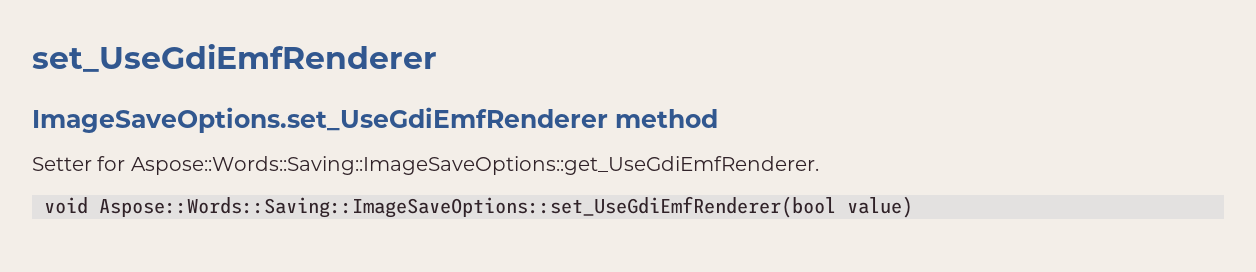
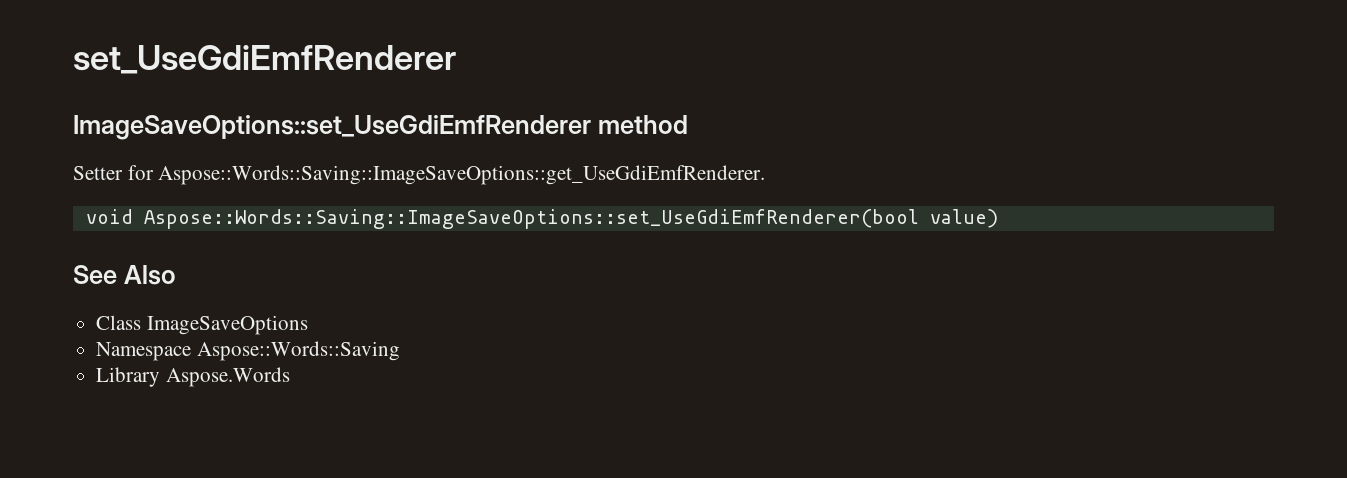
- ImageSaveOptions.set_UseGdiEmfRenderer method
+ ImageSaveOptions::set_UseGdiEmfRenderer method
+ See Also
+ Class ImageSaveOptions
+ Namespace Aspose::Words::Saving
+ Library Aspose.Words

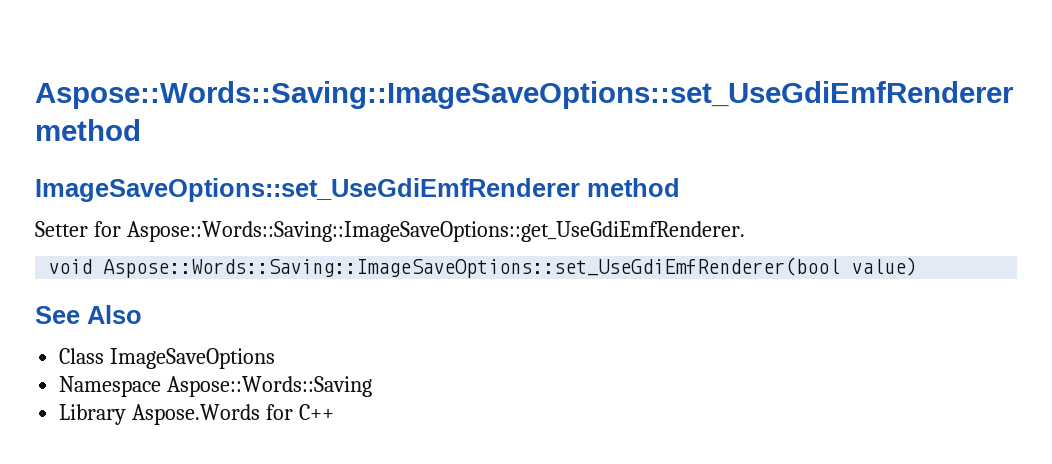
- set_UseGdiEmfRenderer
+ Aspose::Words::Saving::ImageSaveOptions::set_UseGdiEmfRenderer method
- Library Aspose.Words
+ Library Aspose.Words for C++

